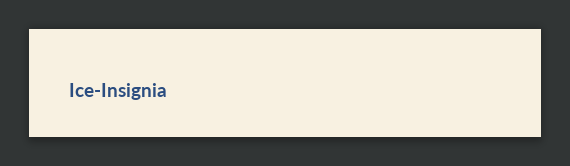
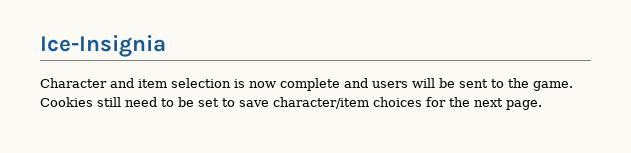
+ Character and item selection is now complete and users will be sent to the game. Cookies still need to be set to save character/item choices for the next page.

